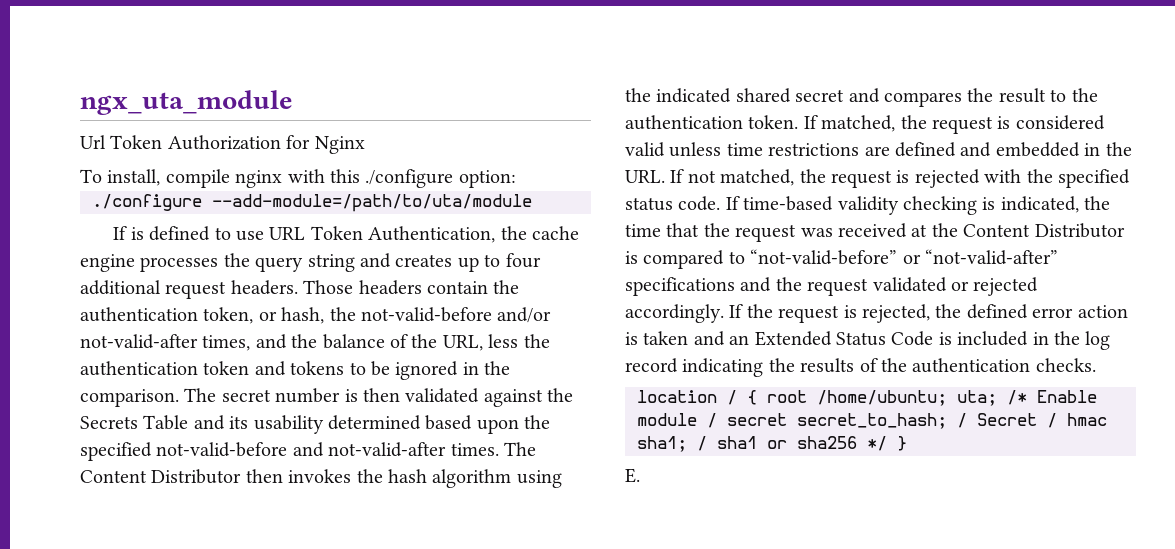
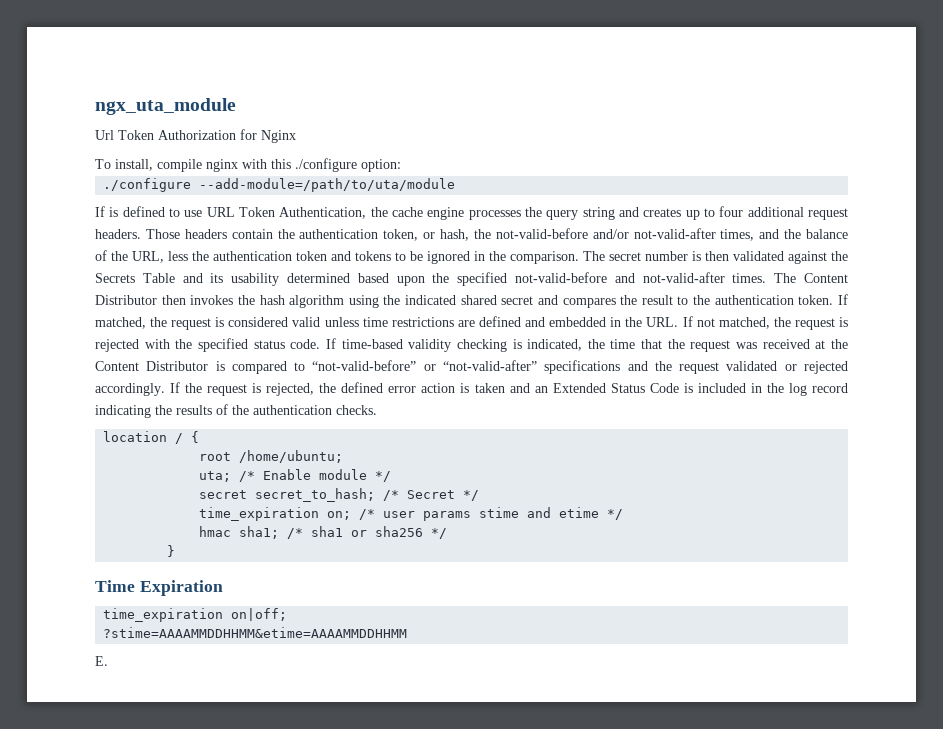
- location / { root /home/ubuntu; uta; /* Enable module / secret secret_to_hash; / Secret / hmac sha1; / sha1 or sha256 */ }
+ location / {
+ root /home/ubuntu;
+ uta; /* Enable module */
+ secret secret_to_hash; /* Secret */
+ time_expiration on; /* user params stime and etime */
+ hmac sha1; /* sha1 or sha256 */
+ }
+ Time Expiration
+ time_expiration on|off;
+ ?stime=AAAAMMDDHHMM&etime=AAAAMMDDHHMM

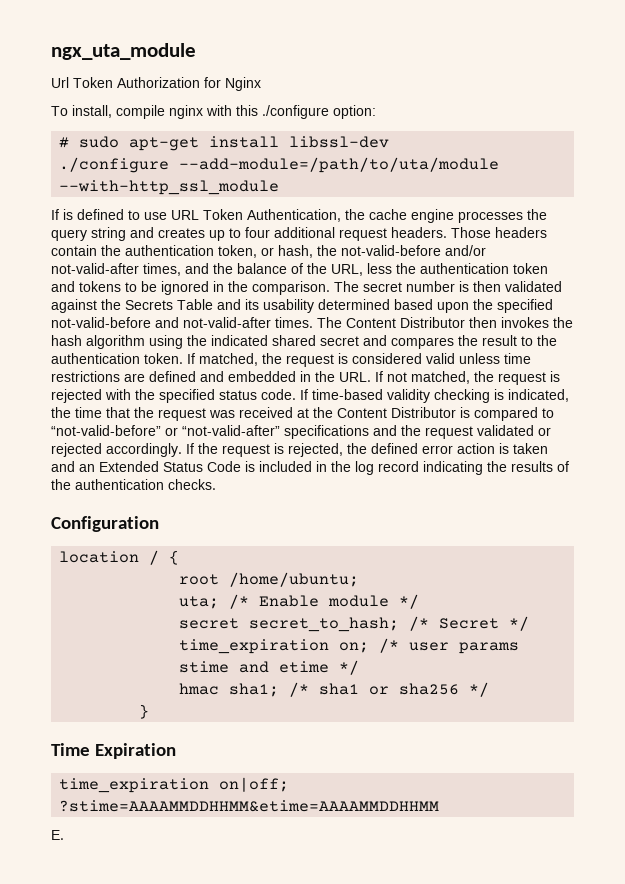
+ # sudo apt-get install libssl-dev
- ./configure --add-module=/path/to/uta/module
+ ./configure --add-module=/path/to/uta/module --with-http_ssl_module
+ Configuration

